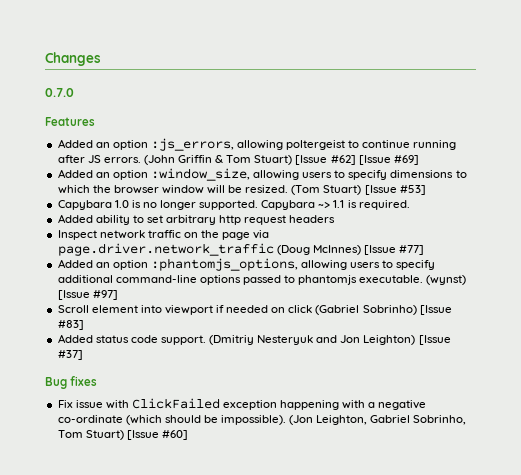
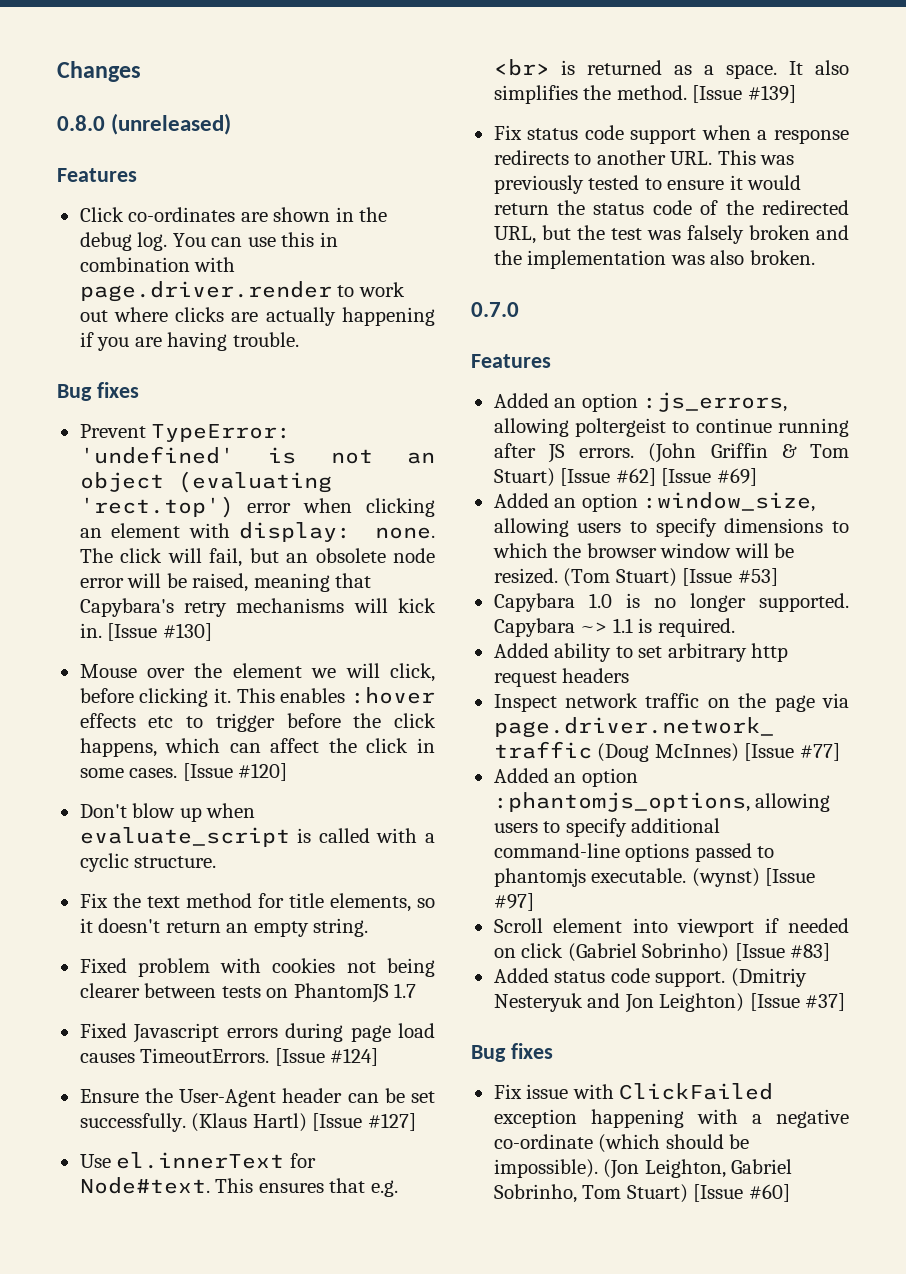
+ 0.8.0 (unreleased)
+ Features
+ Click co-ordinates are shown in the debug log. You can use this in combination with page.driver.render to work out where clicks are actually happening if you are having trouble.
+ Bug fixes
+ Prevent TypeError: 'undefined' is not an object (evaluating 'rect.top') error when clicking an element with display: none. The click will fail, but an obsolete node error will be raised, meaning that Capybara's retry mechanisms will kick in. [Issue #130]
+ Mouse over the element we will click, before clicking it. This enables :hover effects etc to trigger before the click happens, which can affect the click in some cases. [Issue #120]
+ Don't blow up when evaluate_script is called with a cyclic structure.
+ Fix the text method for title elements, so it doesn't return an empty string.
+ Fixed problem with cookies not being clearer between tests on PhantomJS 1.7
+ Fixed Javascript errors during page load causes TimeoutErrors. [Issue #124]
+ Ensure the User-Agent header can be set successfully. (Klaus Hartl) [Issue #127]
+ Use el.innerText for Node#text. This ensures that e.g. <br> is returned as a space. It also simplifies the method. [Issue #139]
+ Fix status code support when a response redirects to another URL. This was previously tested to ensure it would return the status code of the redirected URL, but the test was falsely broken and the implementation was also broken.

